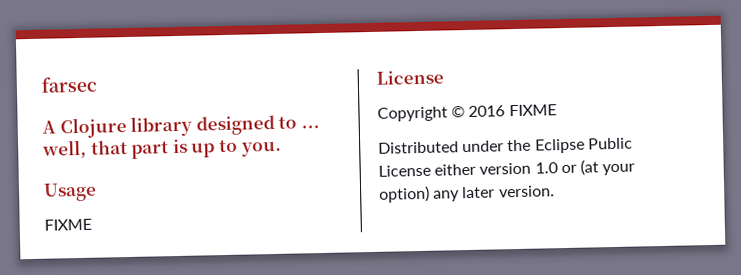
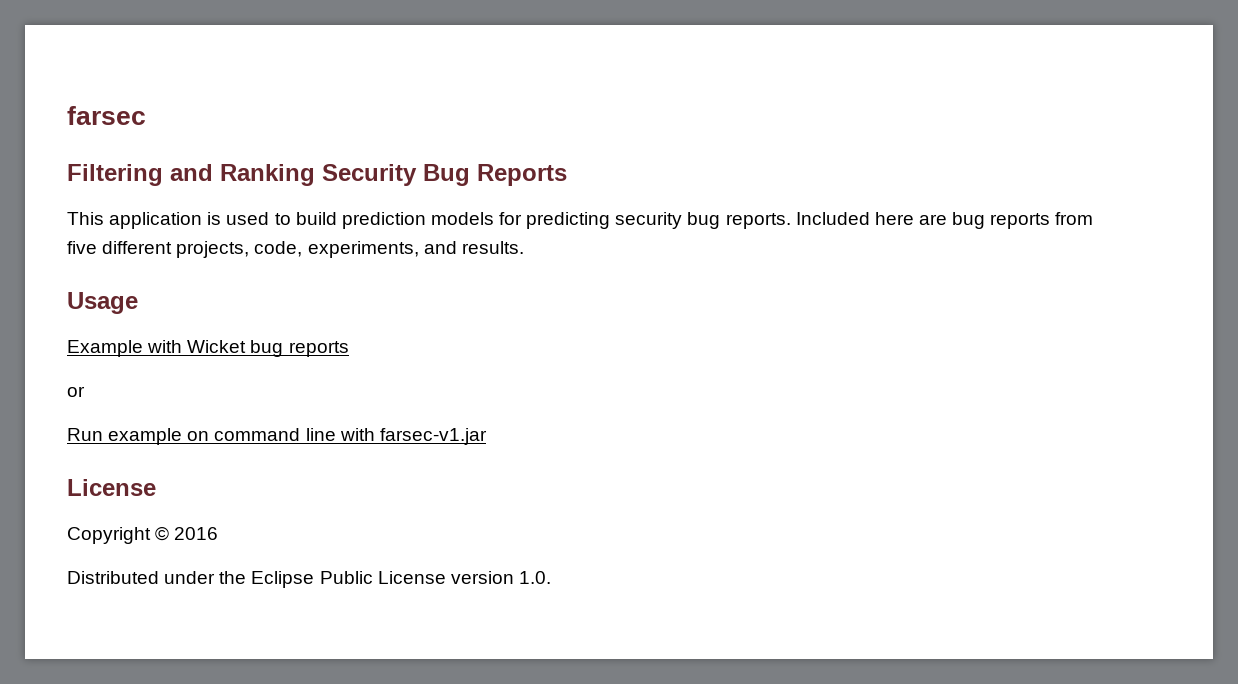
- A Clojure library designed to ... well, that part is up to you.
+ Filtering and Ranking Security Bug Reports
+ This application is used to build prediction models for predicting security bug reports. Included here are bug reports from five different projects, code, experiments, and results.
  Usage
- FIXME
+ Example with Wicket bug reports
+ or
+ Run example on command line with farsec-v1.jar
- Copyright © 2016 FIXME
+ Copyright © 2016
- Distributed under the Eclipse Public License either version 1.0 or (at your option) any later version.
+ Distributed under the Eclipse Public License version 1.0.

